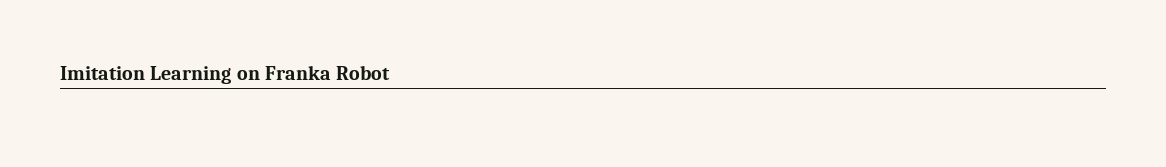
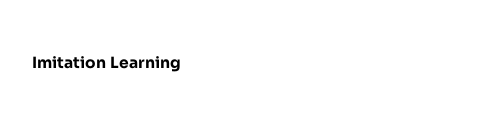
- Imitation Learning on Franka Robot
+ Imitation Learning

